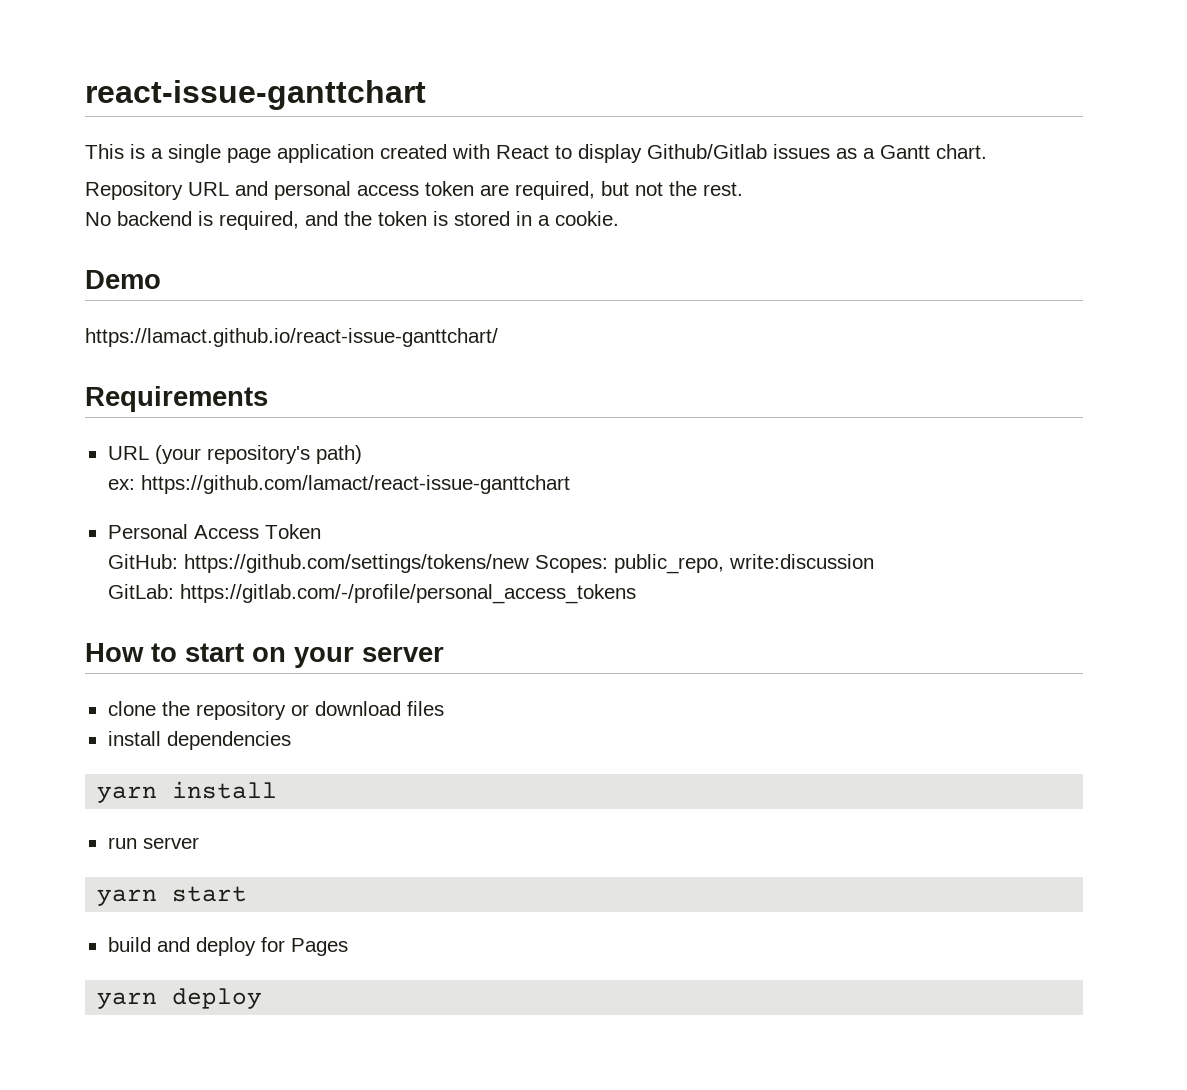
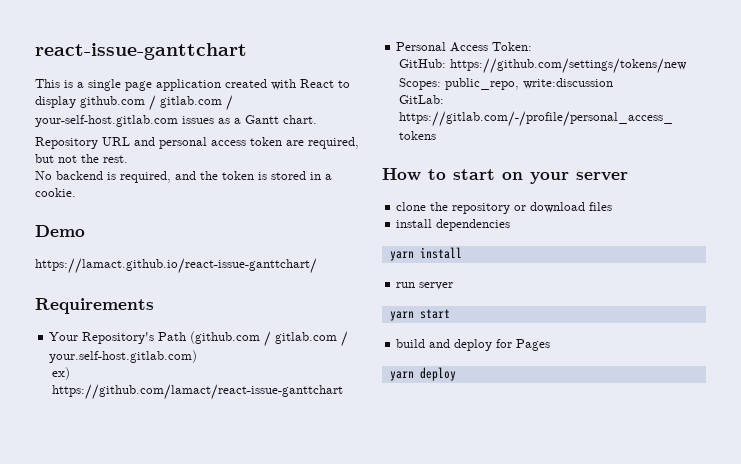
- This is a single page application created with React to display Github/Gitlab issues as a Gantt chart.
+ This is a single page application created with React to display github.com / gitlab.com / your-self-host.gitlab.com issues as a Gantt chart.
- URL (your repository's path)
- ex: https://github.com/lamact/react-issue-ganttchart
+ Your Repository's Path (github.com / gitlab.com / your.self-host.gitlab.com)
+ ex) https://github.com/lamact/react-issue-ganttchart
- Personal Access Token
+ Personal Access Token:

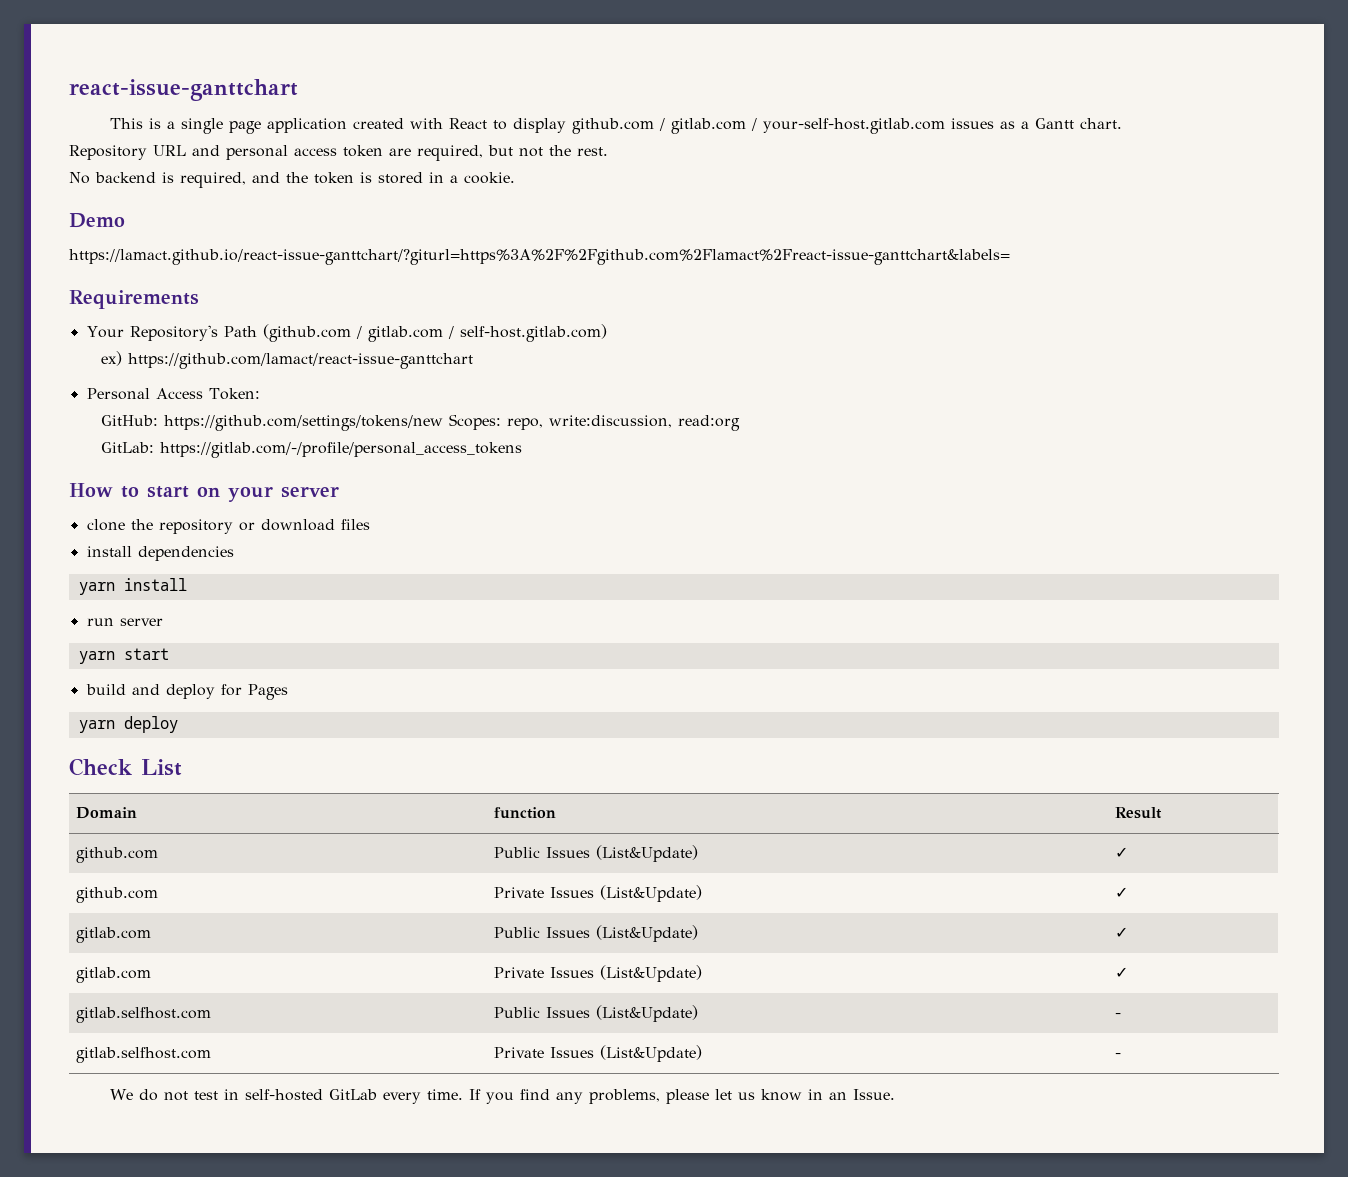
- https://lamact.github.io/react-issue-ganttchart/
+ https://lamact.github.io/react-issue-ganttchart/?giturl=https%3A%2F%2Fgithub.com%2Flamact%2Freact-issue-ganttchart&labels=
- Your Repository's Path (github.com / gitlab.com / your.self-host.gitlab.com)
+ Your Repository's Path (github.com / gitlab.com / self-host.gitlab.com)
- GitHub: https://github.com/settings/tokens/new Scopes: public_repo, write:discussion
+ GitHub: https://github.com/settings/tokens/new Scopes: repo, write:discussion, read:org
+ Check List
+ Domain | function | Result
+ github.com | Public Issues (List&Update) | ✓
+ github.com | Private Issues (List&Update) | ✓
+ gitlab.com | Public Issues (List&Update) | ✓
+ gitlab.com | Private Issues (List&Update) | ✓
+ gitlab.selfhost.com | Public Issues (List&Update) | -
+ gitlab.selfhost.com | Private Issues (List&Update) | -
+ We do not test in self-hosted GitLab every time. If you find any problems, please let us know in an Issue.

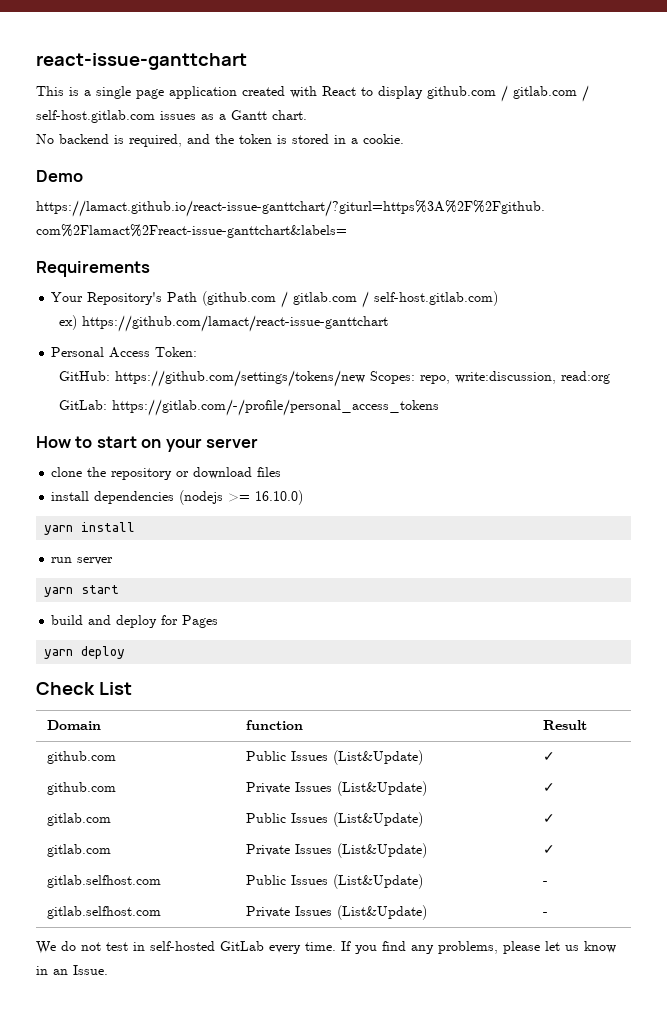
- This is a single page application created with React to display github.com / gitlab.com / your-self-host.gitlab.com issues as a Gantt chart.
+ This is a single page application created with React to display github.com / gitlab.com / self-host.gitlab.com issues as a Gantt chart.
- Repository URL and personal access token are required, but not the rest.
- install dependencies
+ install dependencies (nodejs >= 16.10.0)

